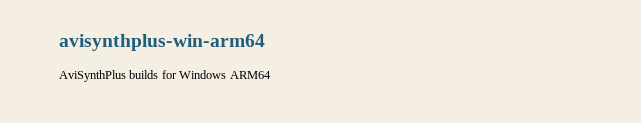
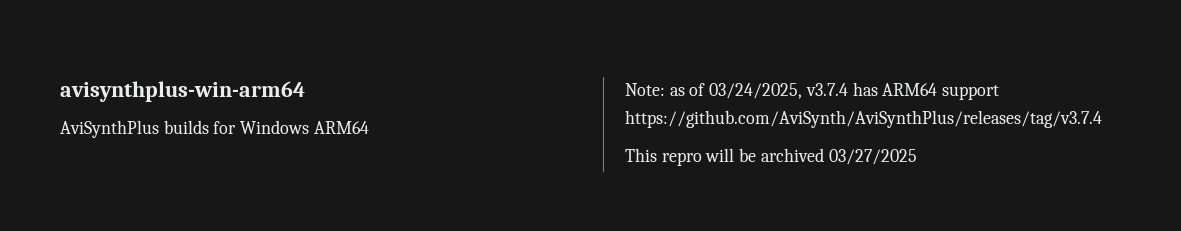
+ Note: as of 03/24/2025, v3.7.4 has ARM64 support https://github.com/AviSynth/AviSynthPlus/releases/tag/v3.7.4
+ This repro will be archived 03/27/2025

